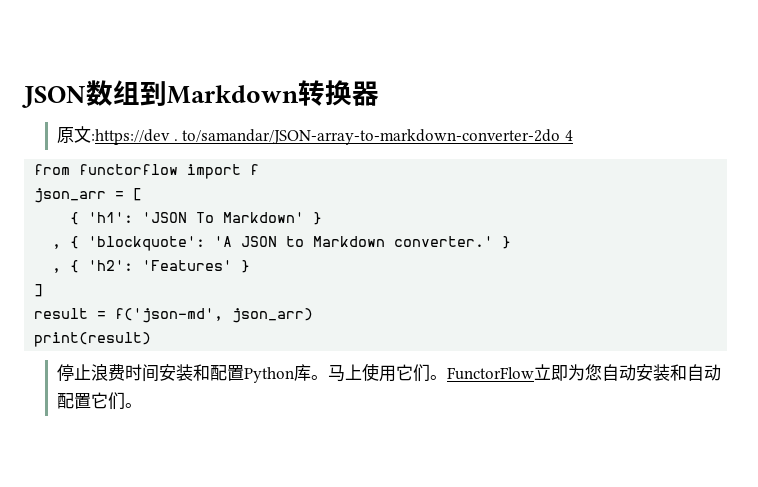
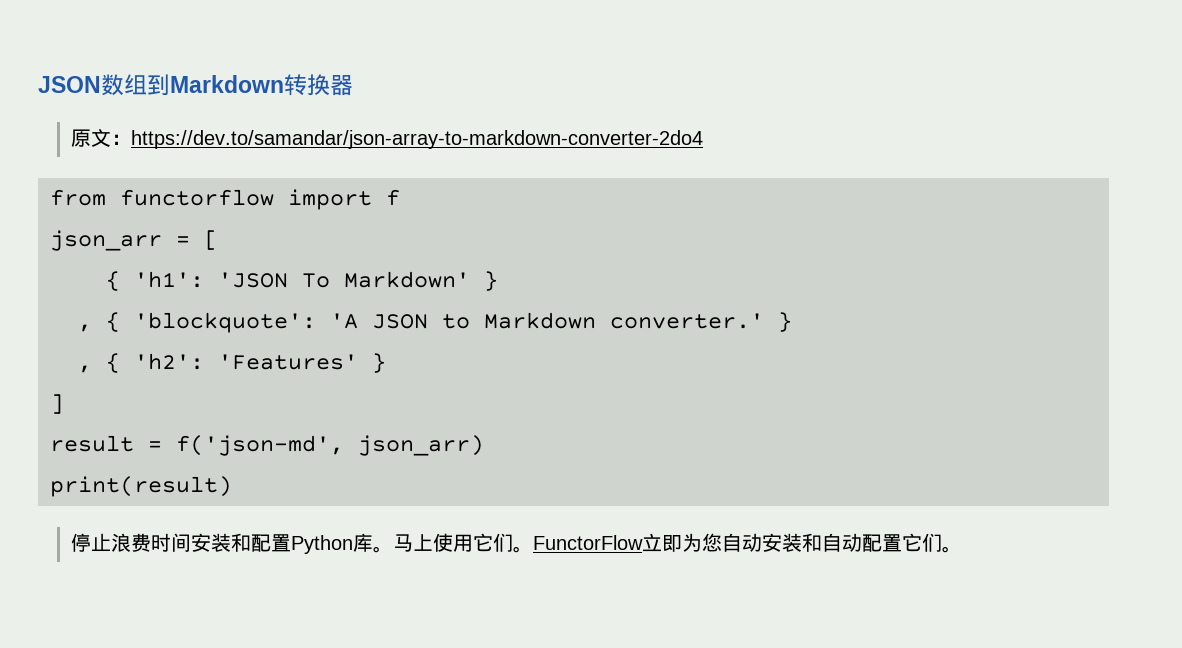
- 原文:https://dev . to/samandar/JSON-array-to-markdown-converter-2do 4
+ 原文：https://dev.to/samandar/json-array-to-markdown-converter-2do4

